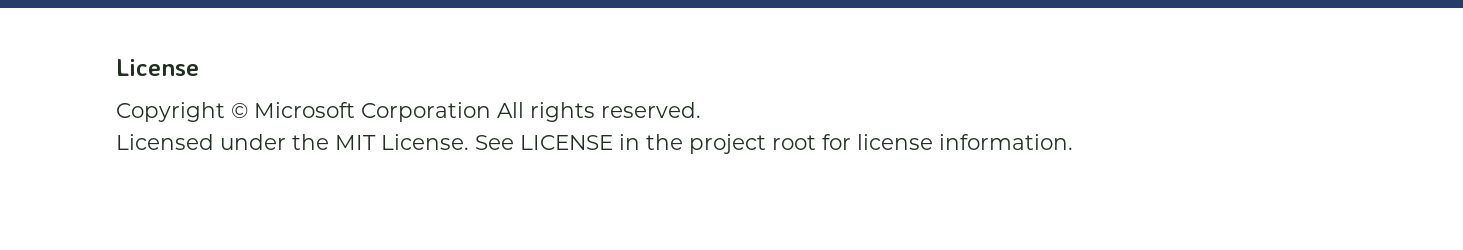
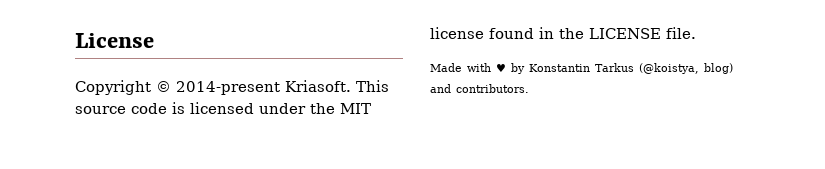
- Copyright © Microsoft Corporation All rights reserved.
- Licensed under the MIT License. See LICENSE in the project root for license information.
+ Copyright © 2014-present Kriasoft. This source code is licensed under the MIT license found in the LICENSE file.
+ Made with ♥ by Konstantin Tarkus (@koistya, blog) and contributors.

